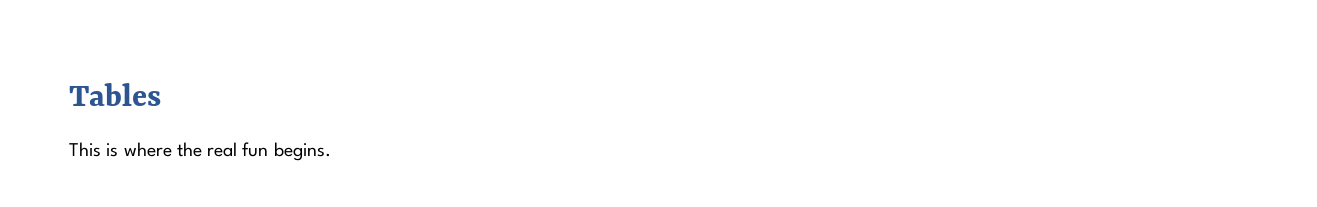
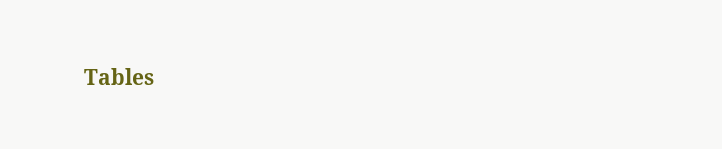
- This is where the real fun begins.

